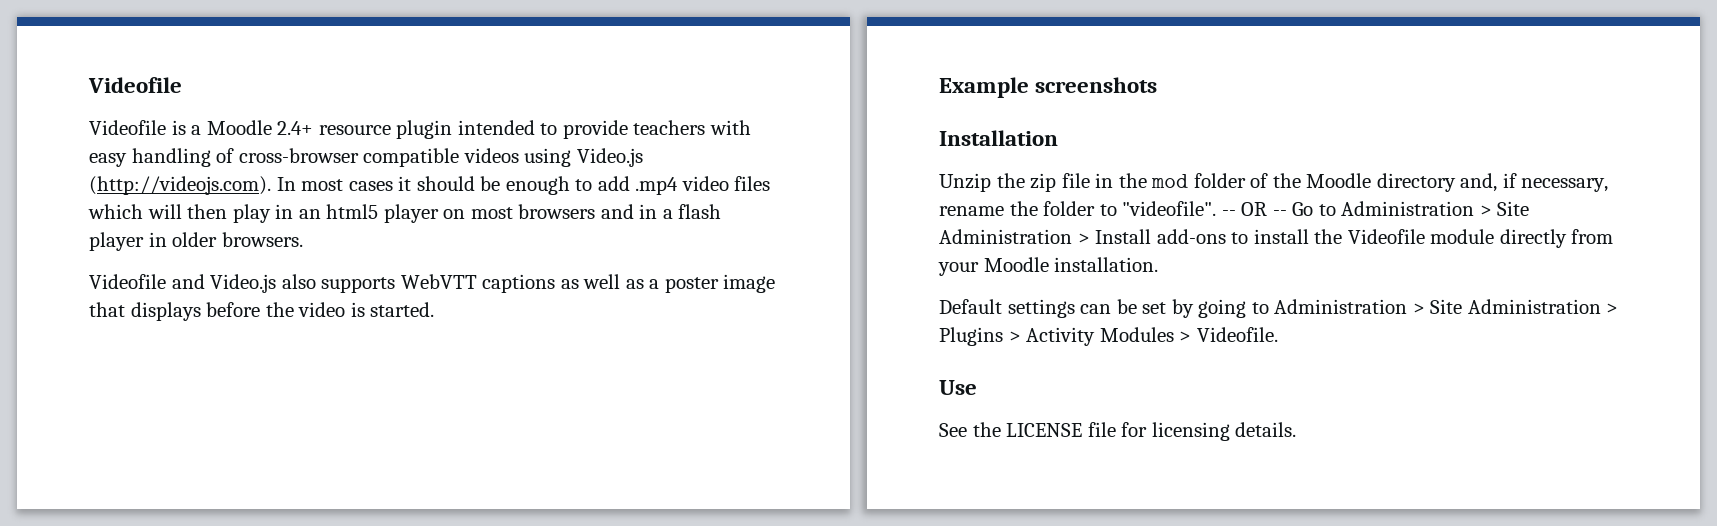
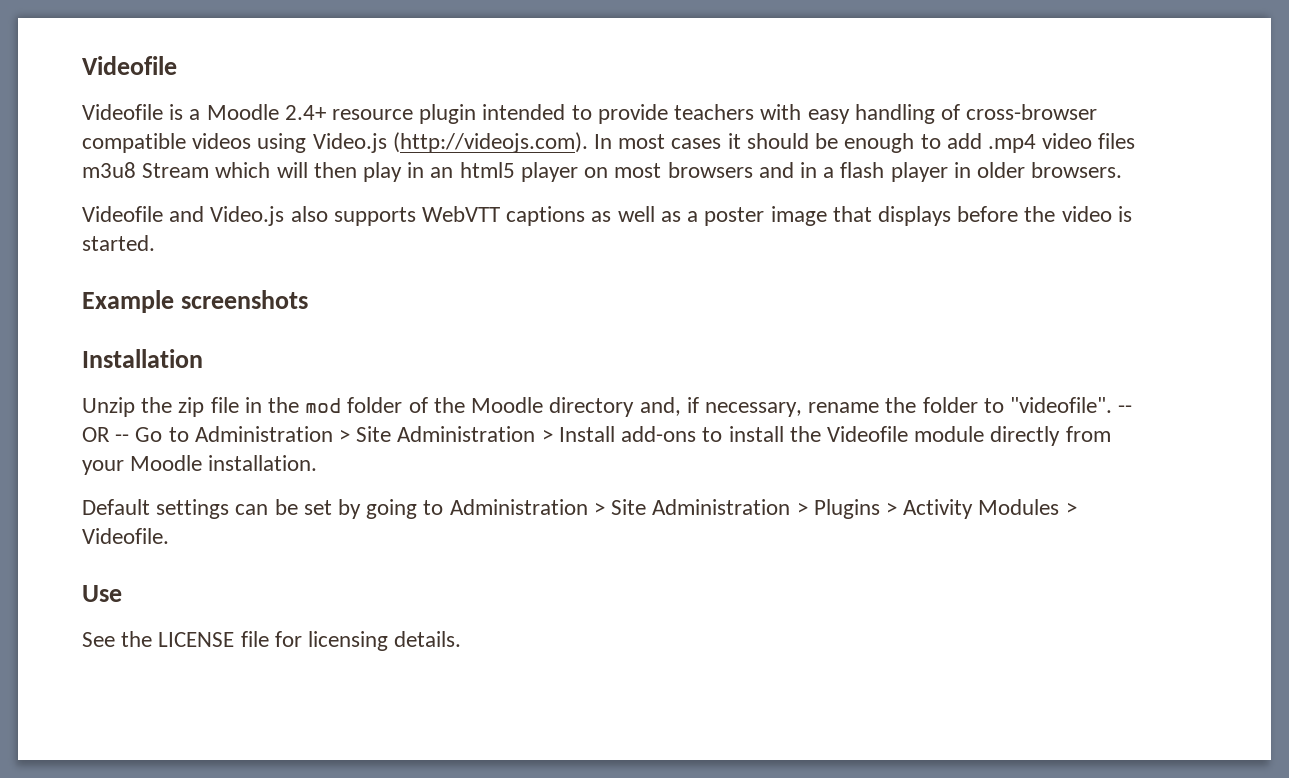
- Videofile is a Moodle 2.4+ resource plugin intended to provide teachers with easy handling of cross-browser compatible videos using Video.js (http://videojs.com). In most cases it should be enough to add .mp4 video files which will then play in an html5 player on most browsers and in a flash player in older browsers.
+ Videofile is a Moodle 2.4+ resource plugin intended to provide teachers with easy handling of cross-browser compatible videos using Video.js (http://videojs.com). In most cases it should be enough to add .mp4 video files m3u8 Stream which will then play in an html5 player on most browsers and in a flash player in older browsers.

